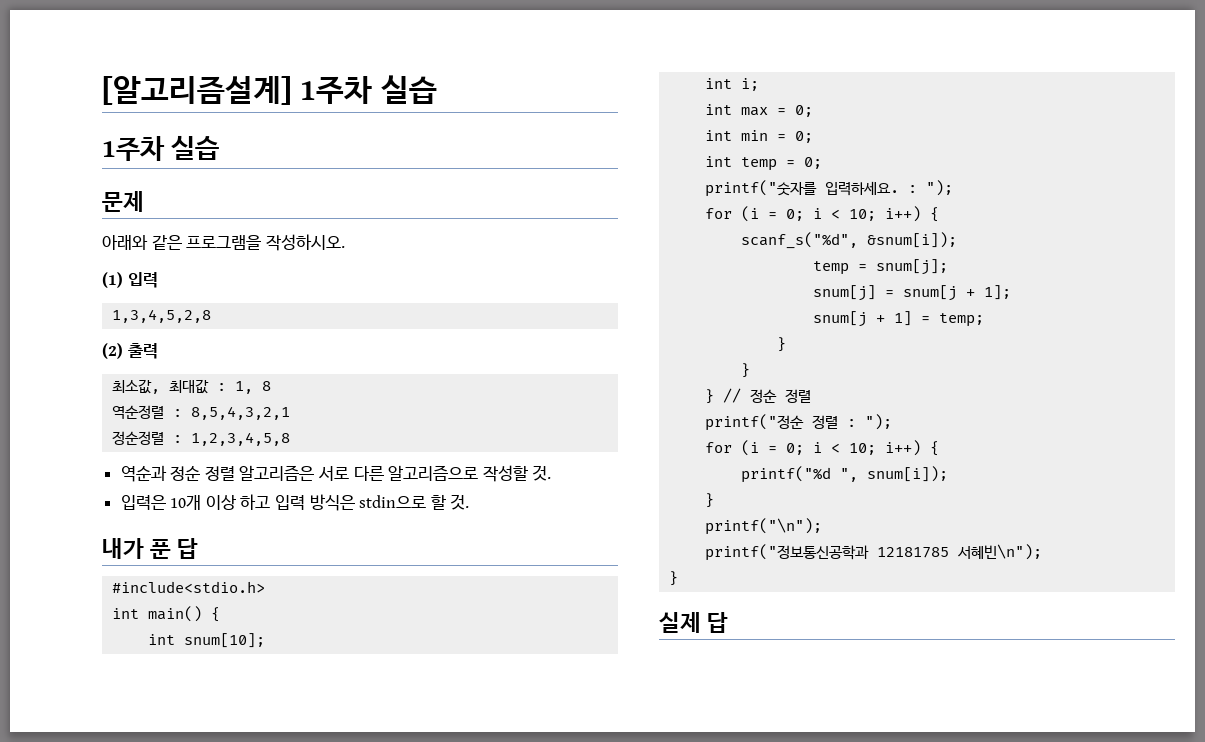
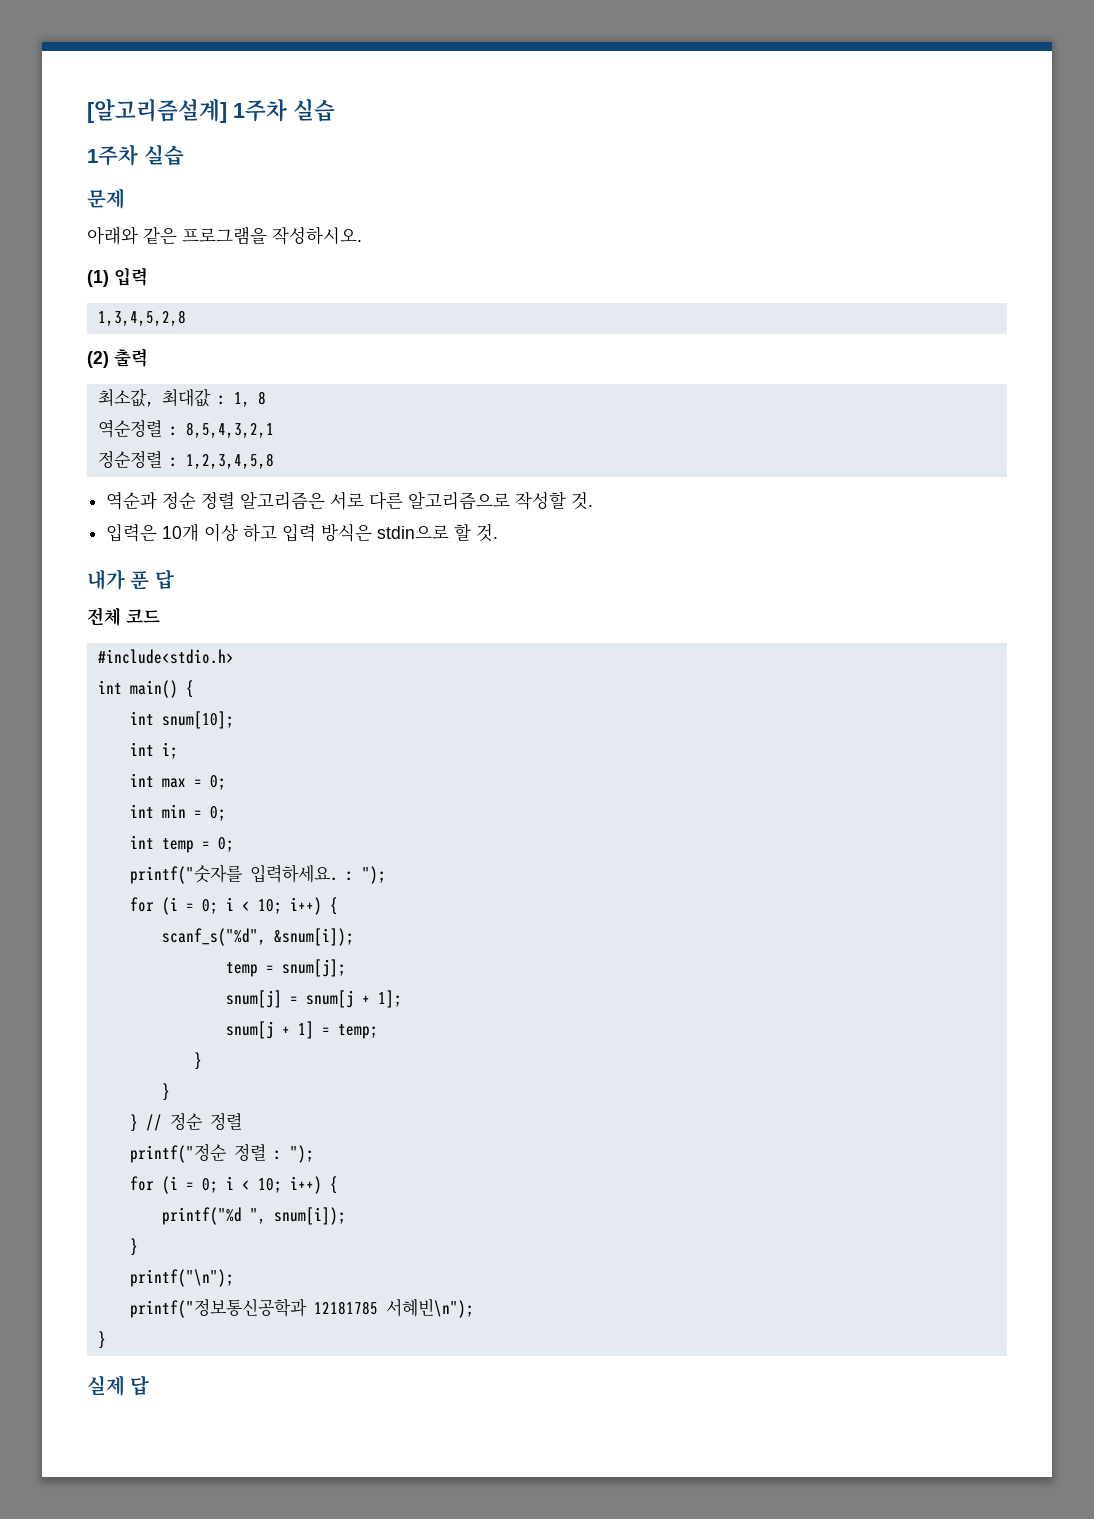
+ 전체 코드

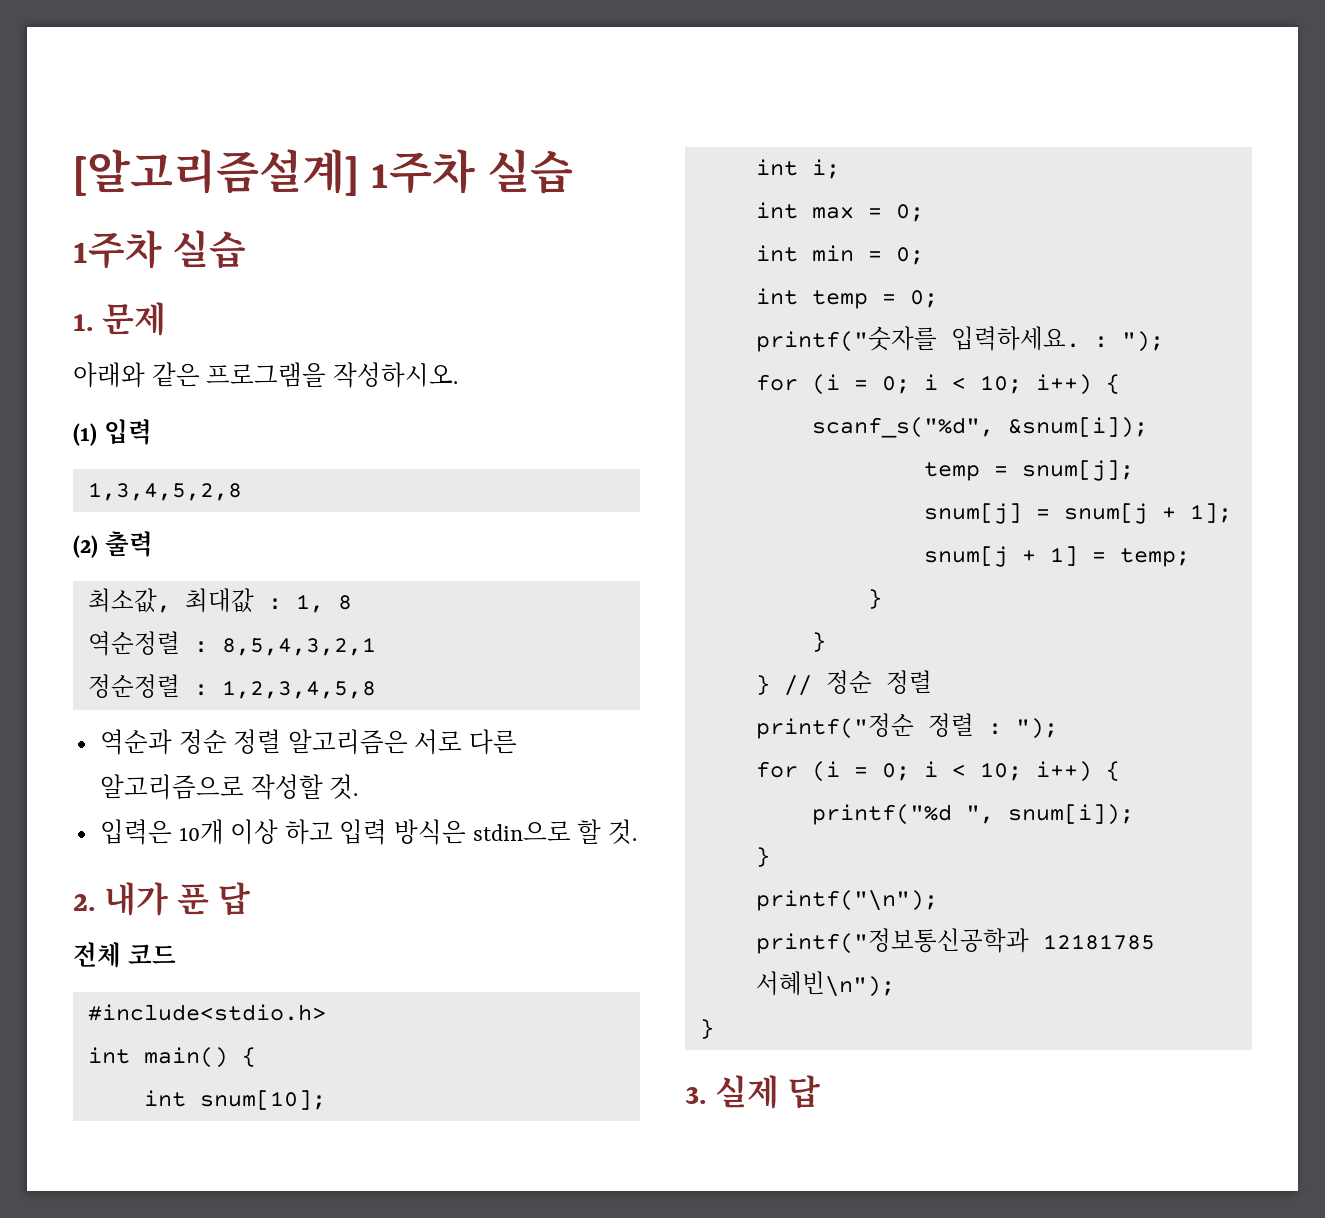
- 문제
+ 1. 문제
- 내가 푼 답
+ 2. 내가 푼 답
- 실제 답
+ 3. 실제 답

